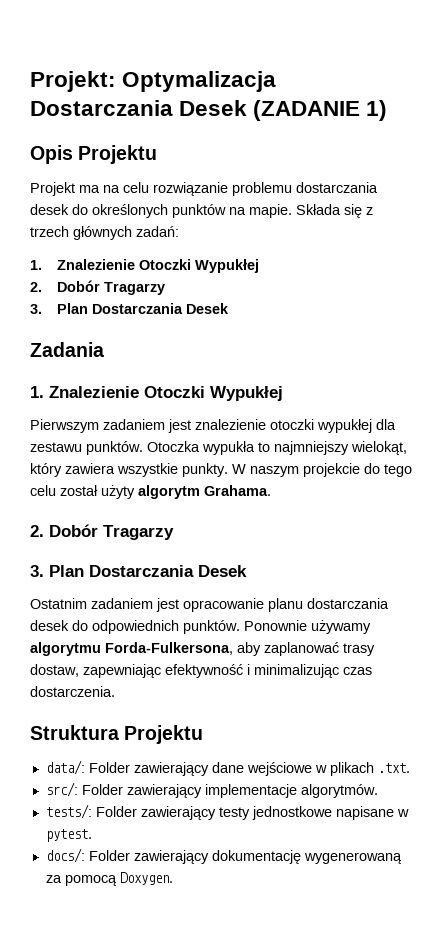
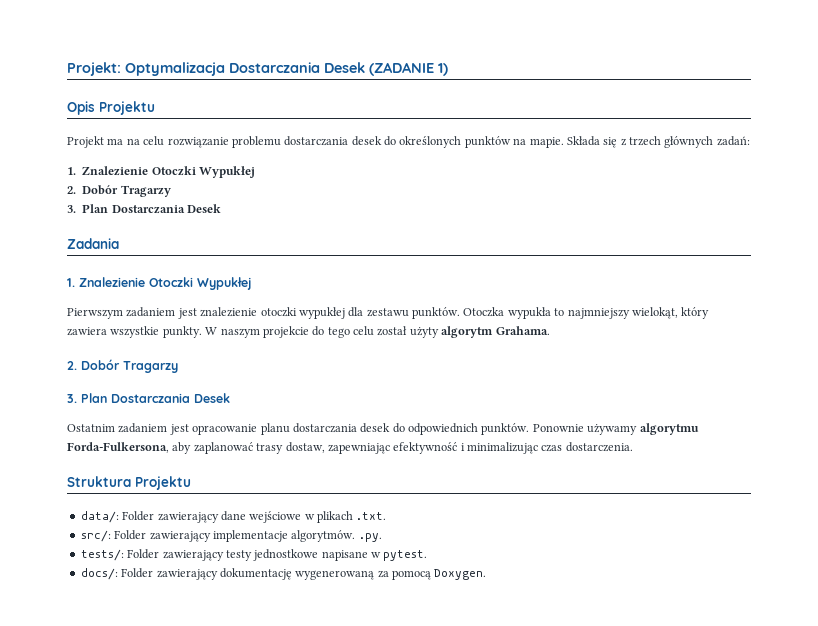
- src/: Folder zawierający implementacje algorytmów.
+ src/: Folder zawierający implementacje algorytmów. .py.

